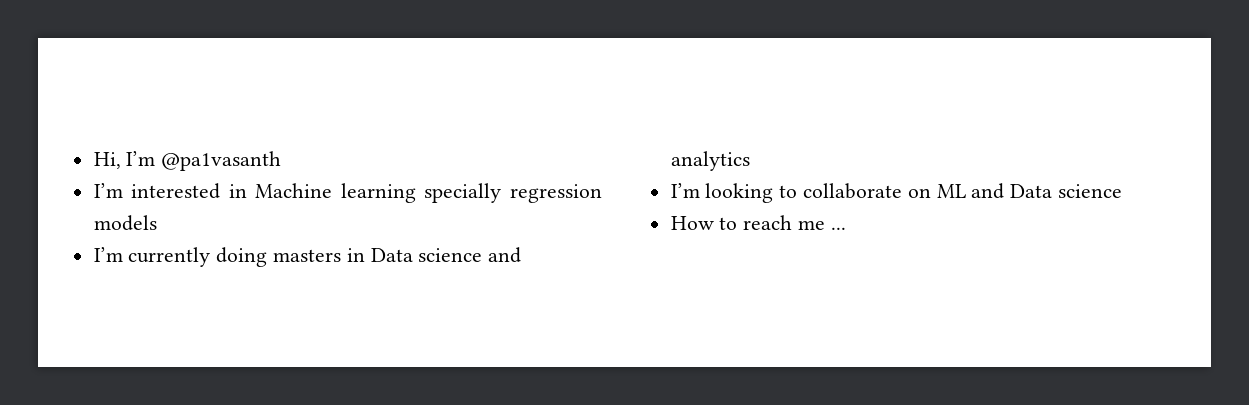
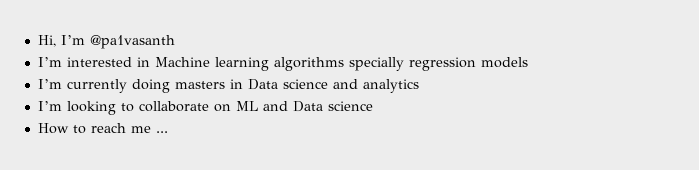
- I’m interested in Machine learning specially regression models
+ I’m interested in Machine learning algorithms specially regression models

